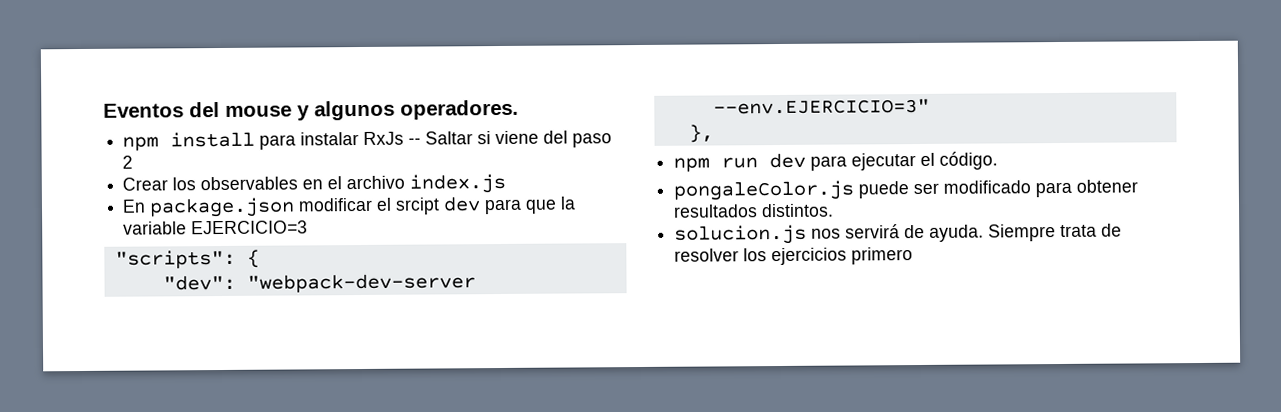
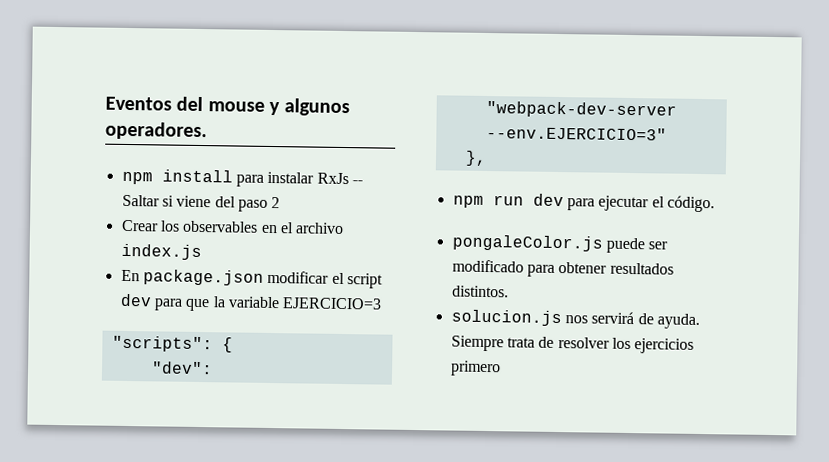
- En package.json modificar el srcipt dev para que la variable EJERCICIO=3
+ En package.json modificar el script dev para que la variable EJERCICIO=3

